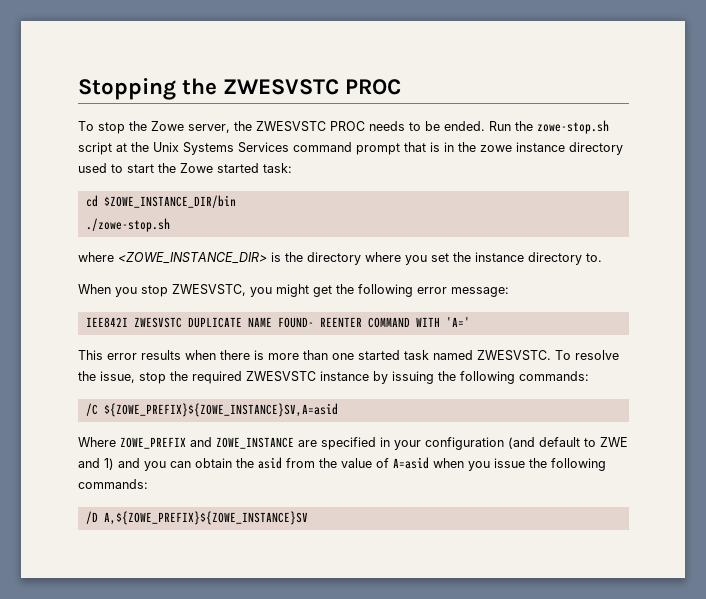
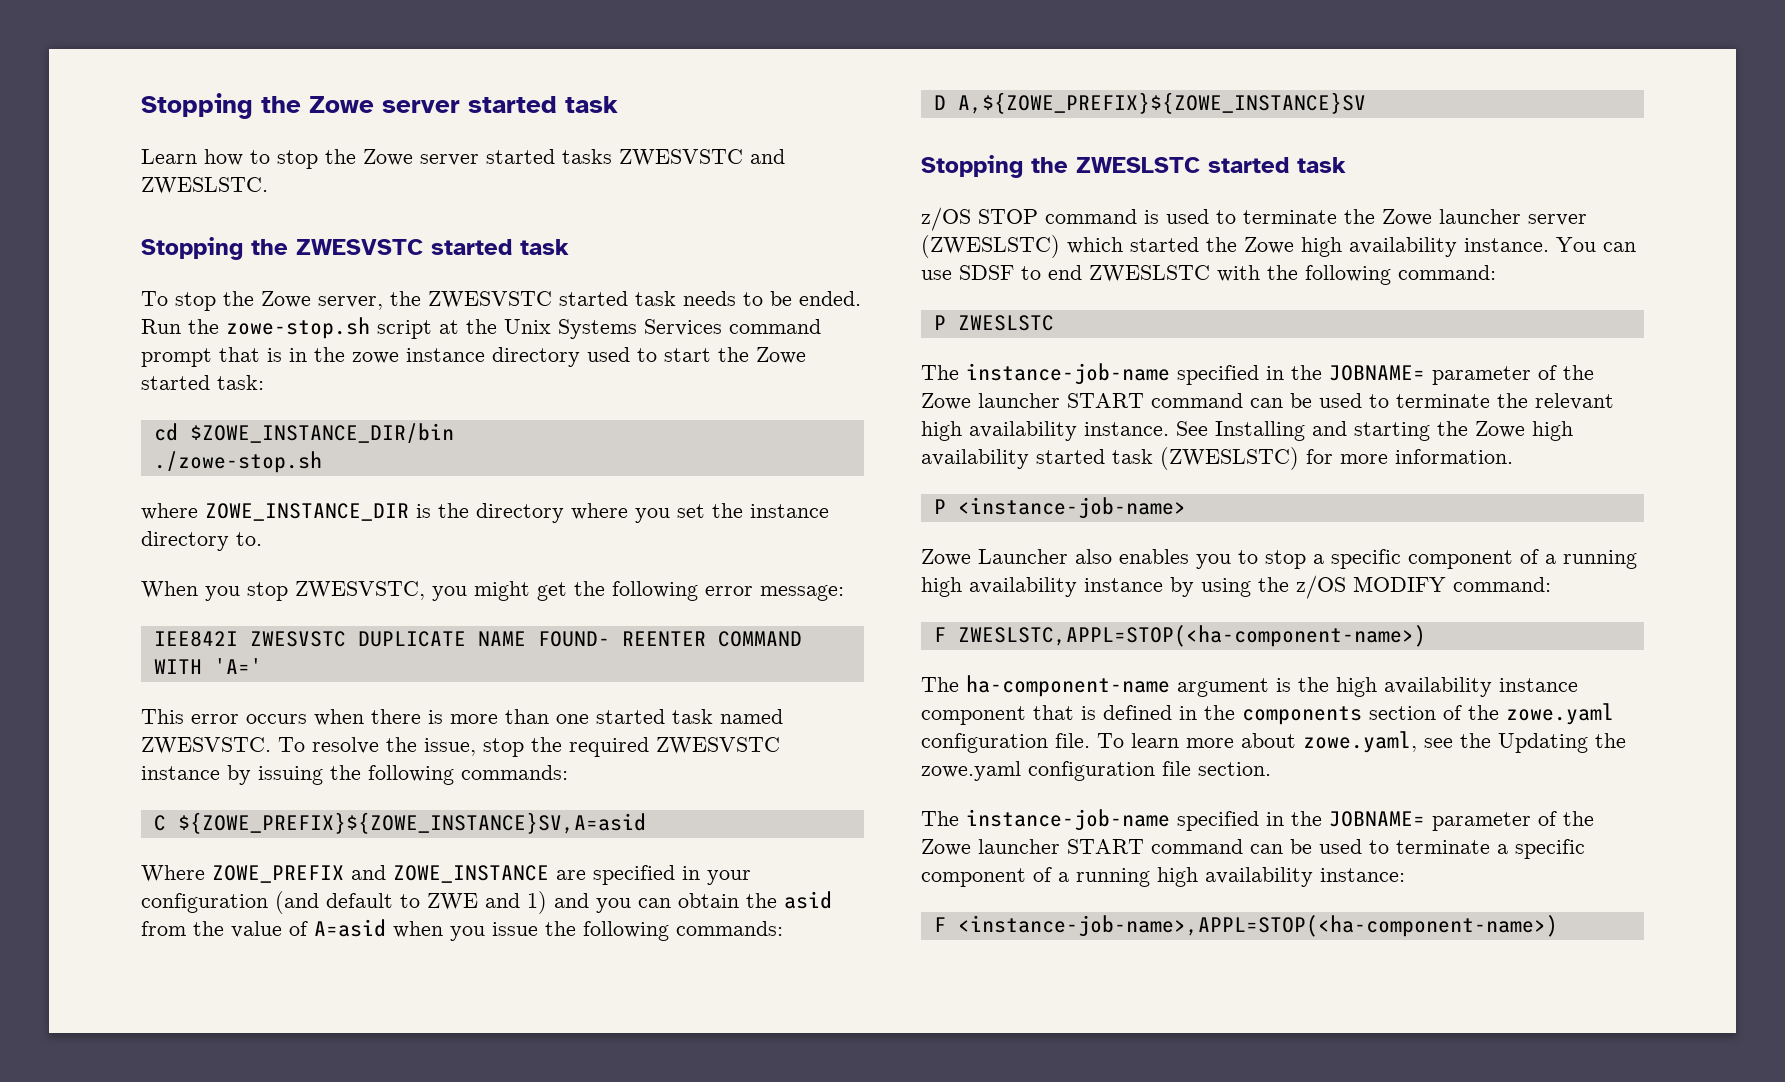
- Stopping the ZWESVSTC PROC
+ Stopping the Zowe server started task
+ Learn how to stop the Zowe server started tasks ZWESVSTC and ZWESLSTC.
+ Stopping the ZWESVSTC started task
- To stop the Zowe server, the ZWESVSTC PROC needs to be ended.
+ To stop the Zowe server, the ZWESVSTC started task needs to be ended.
- where <ZOWE_INSTANCE_DIR> is the directory where you set the instance directory to.
+ where ZOWE_INSTANCE_DIR is the directory where you set the instance directory to.
- This error results when there is more than one started task named ZWESVSTC.
+ This error occurs when there is more than one started task named ZWESVSTC.
- /C ${ZOWE_PREFIX}${ZOWE_INSTANCE}SV,A=asid
+ C ${ZOWE_PREFIX}${ZOWE_INSTANCE}SV,A=asid
- /D A,${ZOWE_PREFIX}${ZOWE_INSTANCE}SV
+ D A,${ZOWE_PREFIX}${ZOWE_INSTANCE}SV
+ Stopping the ZWESLSTC started task
+ z/OS STOP command is used to terminate the Zowe launcher server (ZWESLSTC) which started the Zowe high availability instance. You can use SDSF to end ZWESLSTC with the following command:
+ P ZWESLSTC
+ The instance-job-name specified in the JOBNAME= parameter of the Zowe launcher START command can be used to terminate the relevant high availability instance. See Installing and starting the Zowe high availability started task (ZWESLSTC) for more information.
+ P <instance-job-name>
+ Zowe Launcher also enables you to stop a specific component of a running high availability instance by using the z/OS MODIFY command:
+ F ZWESLSTC,APPL=STOP(<ha-component-name>)
+ The ha-component-name argument is the high availability instance component that is defined in the components section of the zowe.yaml configuration file. To learn more about zowe.yaml, see the Updating the zowe.yaml configuration file section.
+ The instance-job-name specified in the JOBNAME= parameter of the Zowe launcher START command can be used to terminate a specific component of a running high availability instance:
+ F <instance-job-name>,APPL=STOP(<ha-component-name>)

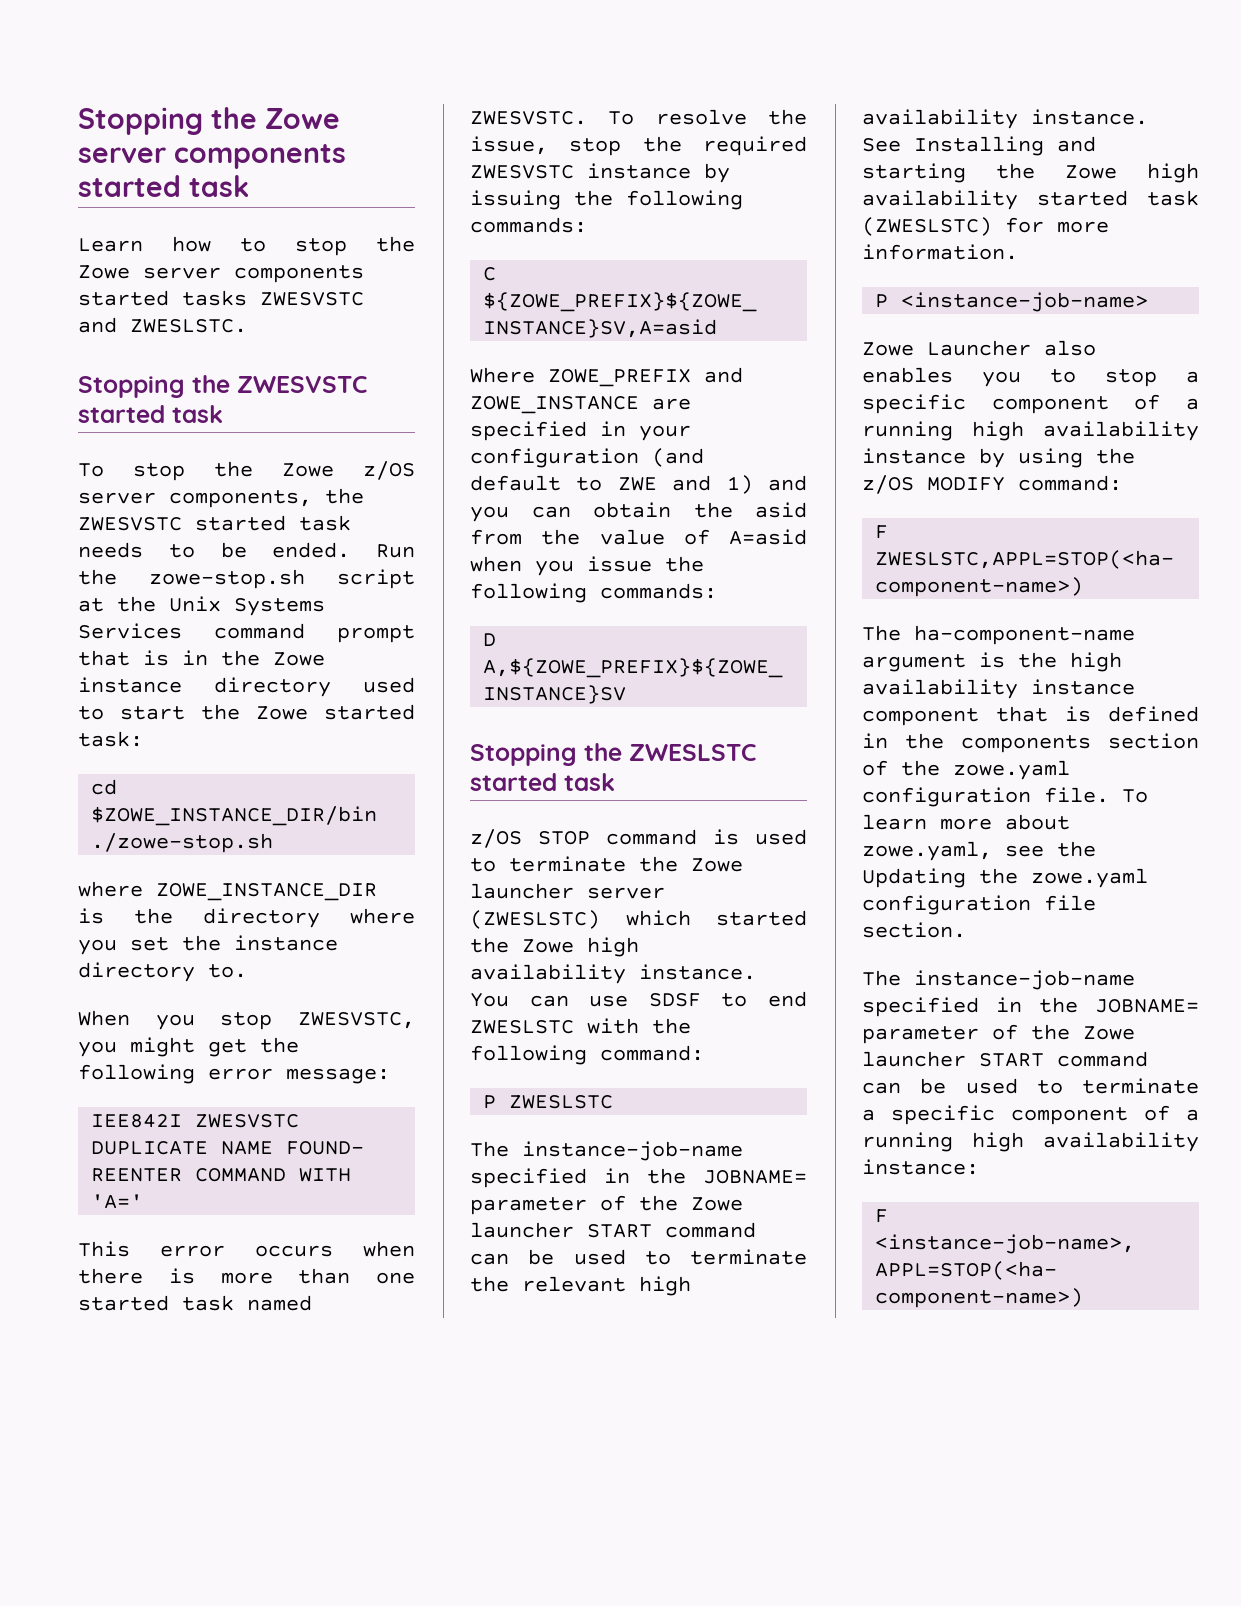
- Stopping the Zowe server started task
+ Stopping the Zowe server components started task
- Learn how to stop the Zowe server started tasks ZWESVSTC and ZWESLSTC.
+ Learn how to stop the Zowe server components started tasks ZWESVSTC and ZWESLSTC.
- To stop the Zowe server, the ZWESVSTC started task needs to be ended.
+ To stop the Zowe z/OS server components, the ZWESVSTC started task needs to be ended.
- Run the zowe-stop.sh script at the Unix Systems Services command prompt that is in the zowe instance directory used to start the Zowe started task:
+ Run the zowe-stop.sh script at the Unix Systems Services command prompt that is in the Zowe instance directory used to start the Zowe started task:

